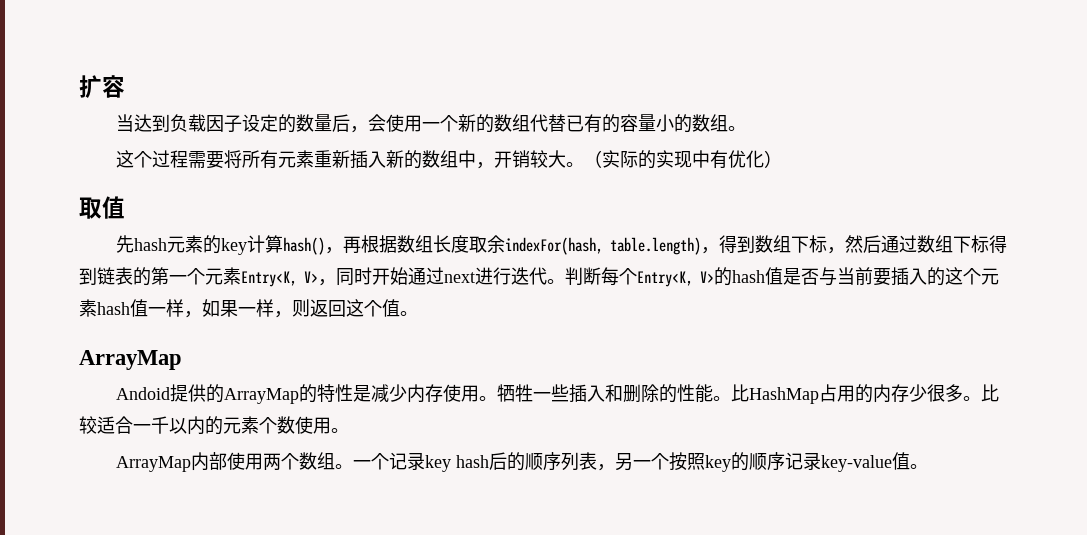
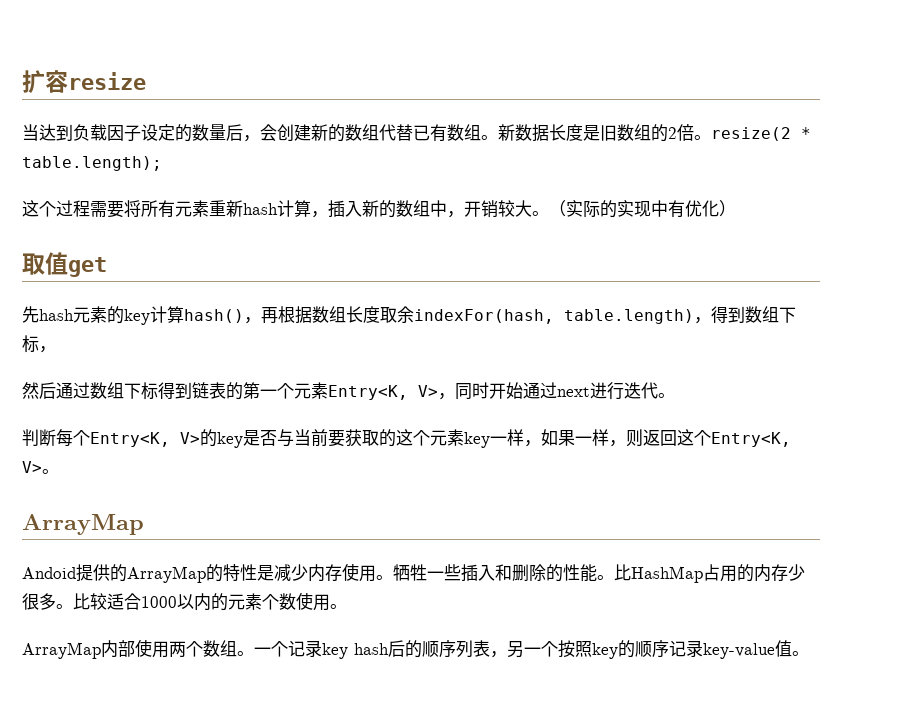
- 扩容
+ 扩容resize
- 当达到负载因子设定的数量后，会使用一个新的数组代替已有的容量小的数组。
+ 当达到负载因子设定的数量后，会创建新的数组代替已有数组。新数据长度是旧数组的2倍。resize(2 * table.length);
- 这个过程需要将所有元素重新插入新的数组中，开销较大。
+ 这个过程需要将所有元素重新hash计算，插入新的数组中，开销较大。
- 取值
+ 取值get
- 先hash元素的key计算hash()，再根据数组长度取余indexFor(hash, table.length)，得到数组下标，然后通过数组下标得到链表的第一个元素Entry<K, V>，同时开始通过next进行迭代。判断每个Entry<K, V>的hash值是否与当前要插入的这个元素hash值一样，如果一样，则返回这个值。
+ 先hash元素的key计算hash()，再根据数组长度取余indexFor(hash, table.length)，得到数组下标，
+ 然后通过数组下标得到链表的第一个元素Entry<K, V>，同时开始通过next进行迭代。
+ 判断每个Entry<K, V>的key是否与当前要获取的这个元素key一样，如果一样，则返回这个Entry<K, V>。
- 比较适合一千以内的元素个数使用。
+ 比较适合1000以内的元素个数使用。

